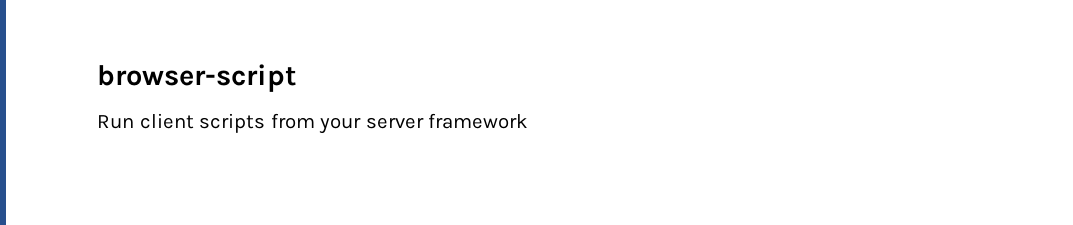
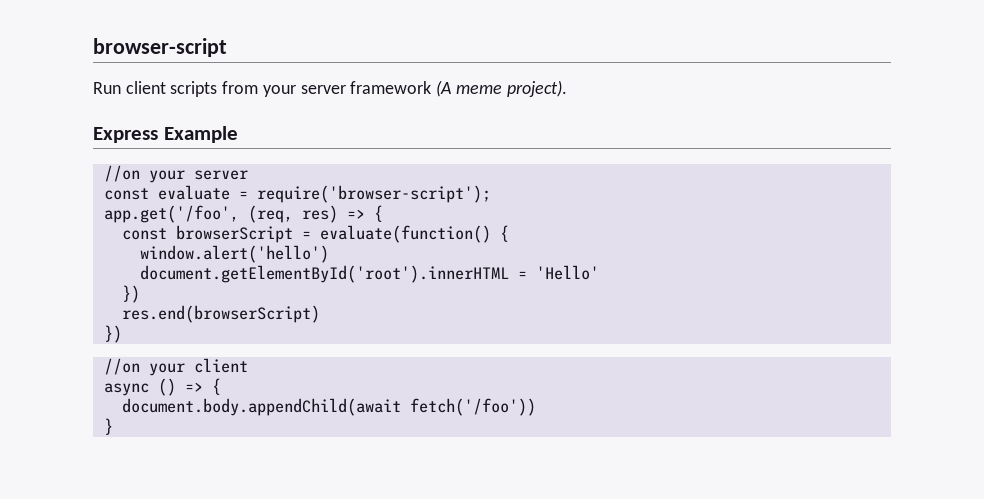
- Run client scripts from your server framework
+ Run client scripts from your server framework (A meme project).
+ Express Example
+ //on your server
+ const evaluate = require('browser-script');
+ app.get('/foo', (req, res) => {
+ const browserScript = evaluate(function() {
+ window.alert('hello')
+ document.getElementById('root').innerHTML = 'Hello'
+ })
+ res.end(browserScript)
+ })
+ //on your client
+ async () => {
+ document.body.appendChild(await fetch('/foo'))
+ }

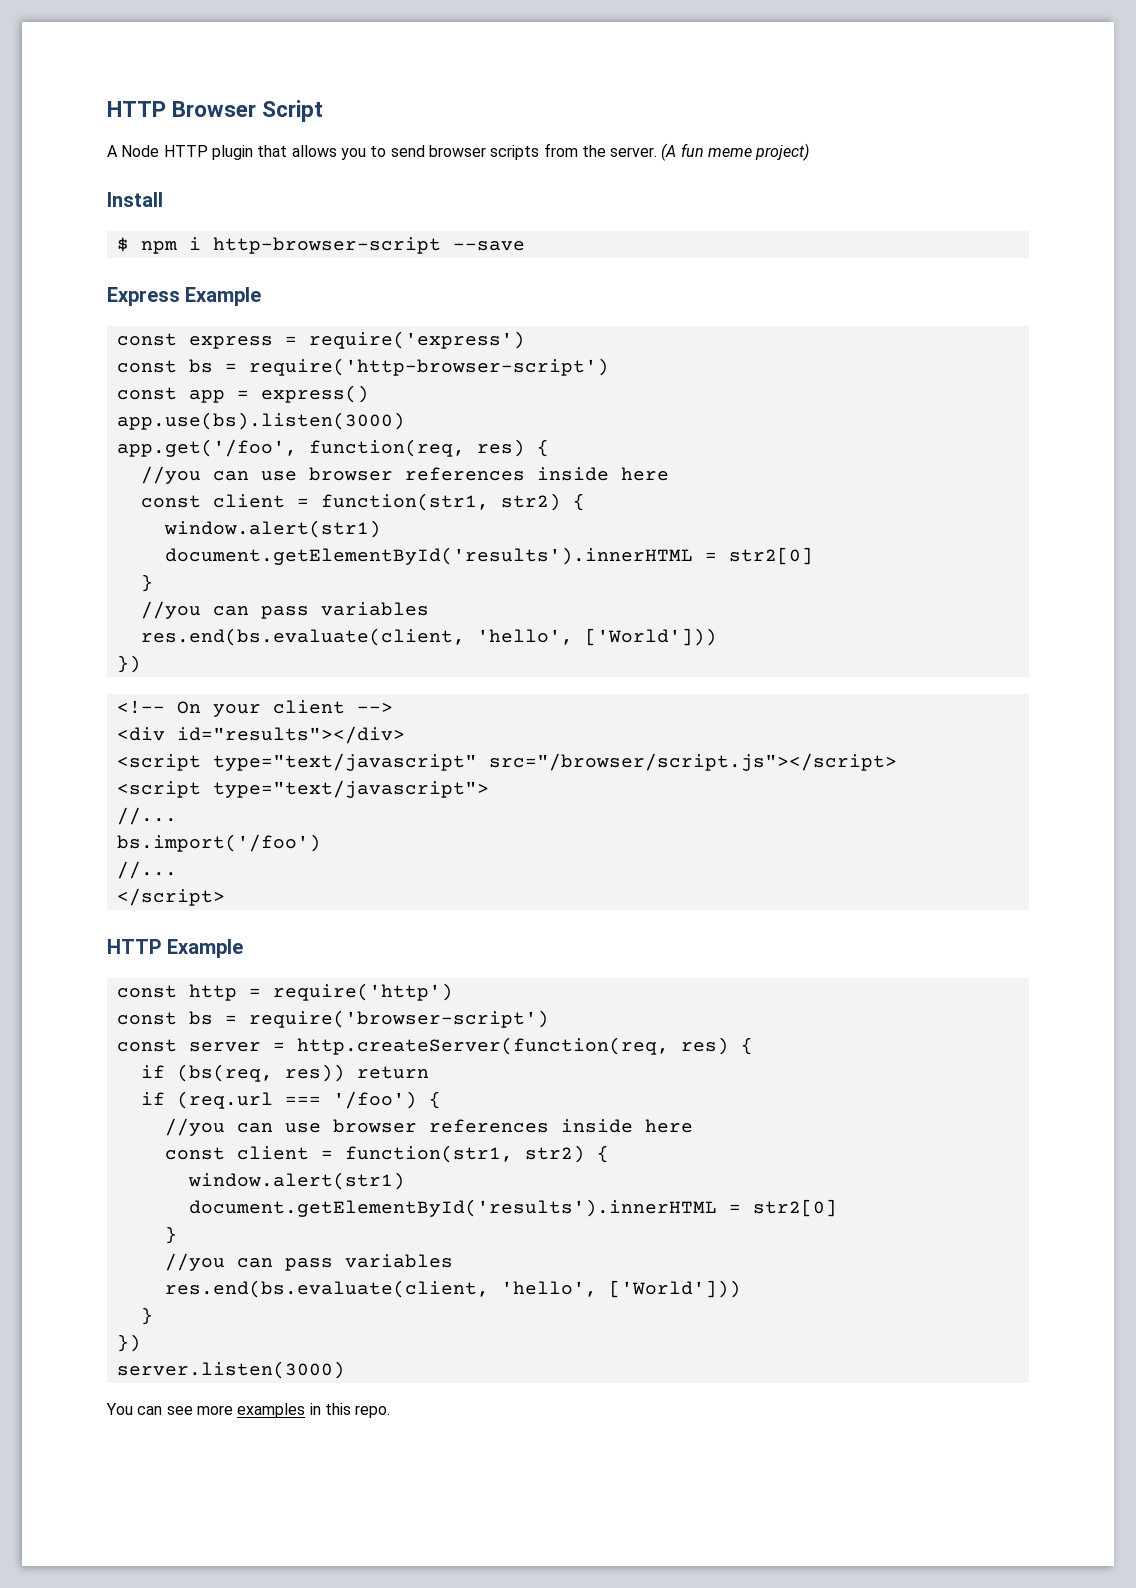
- browser-script
- Run client scripts from your server framework (A meme project).
+ HTTP Browser Script
+ A Node HTTP plugin that allows you to send browser scripts from the server. (A fun meme project)
+ Install
+ $ npm i http-browser-script --save
  Express Example
- //on your server
- const evaluate = require('browser-script');
- app.get('/foo', (req, res) => {
- const browserScript = evaluate(function() {
- window.alert('hello')
- document.getElementById('root').innerHTML = 'Hello'
+ const express = require('express')
+ const bs = require('http-browser-script')
+ const app = express()
+ app.use(bs).listen(3000)
+ app.get('/foo', function(req, res) {
+ //you can use browser references inside here
+ const client = function(str1, str2) {
+ window.alert(str1)
+ document.getElementById('results').innerHTML = str2[0]
+ }
+ //you can pass variables
+ res.end(bs.evaluate(client, 'hello', ['World']))
  })
- res.end(browserScript)
+ <!-- On your client -->
+ <div id="results"></div>
+ <script type="text/javascript" src="/browser/script.js"></script>
+ <script type="text/javascript">
+ //...
+ bs.import('/foo')
+ //...
+ </script>
+ HTTP Example
+ const http = require('http')
+ const bs = require('browser-script')
+ const server = http.createServer(function(req, res) {
+ if (bs(req, res)) return
+ if (req.url === '/foo') {
+ //you can use browser references inside here
+ const client = function(str1, str2) {
+ window.alert(str1)
+ document.getElementById('results').innerHTML = str2[0]
+ }
+ //you can pass variables
+ res.end(bs.evaluate(client, 'hello', ['World']))
+ }
  })
- //on your client
- async () => {
- document.body.appendChild(await fetch('/foo'))
- }
+ server.listen(3000)
+ You can see more examples in this repo.

